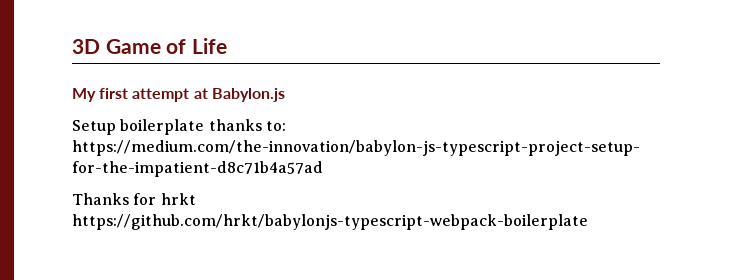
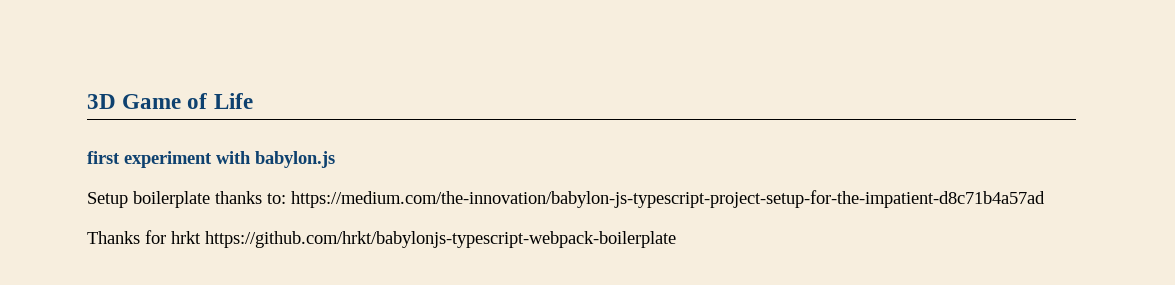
- My first attempt at Babylon.js
+ first experiment with babylon.js

